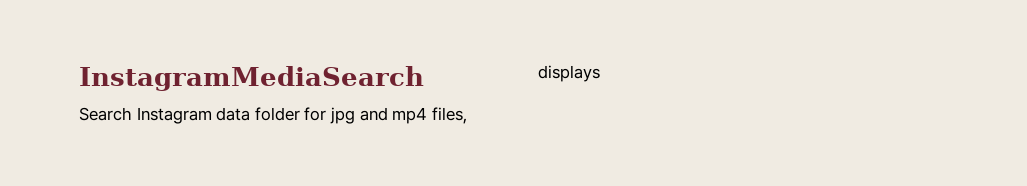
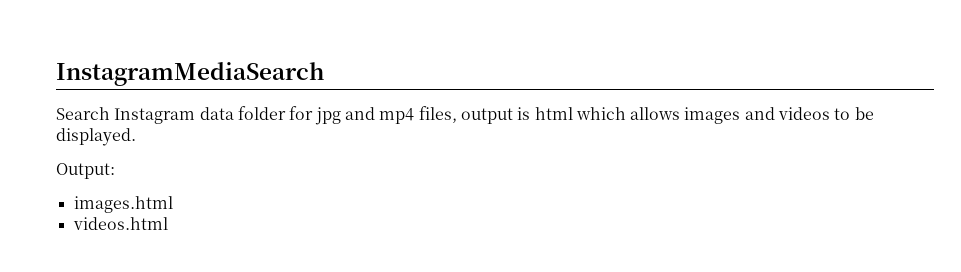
- Search Instagram data folder for jpg and mp4 files, displays
+ Search Instagram data folder for jpg and mp4 files, output is html which allows images and videos to be displayed.
+ Output:
+ images.html
+ videos.html

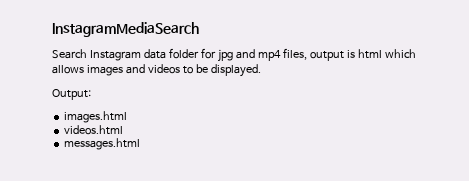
+ messages.html

